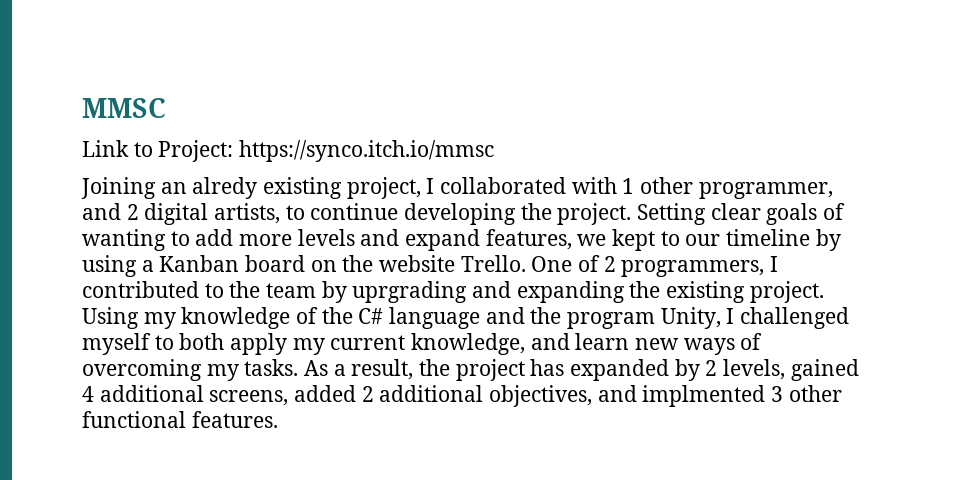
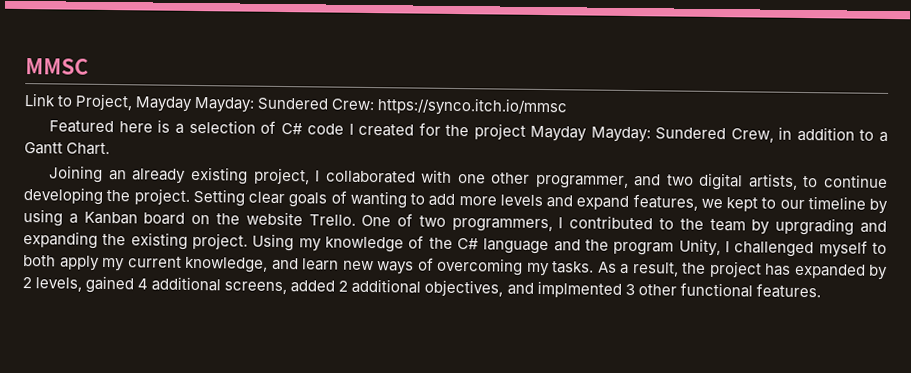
- Link to Project: https://synco.itch.io/mmsc
+ Link to Project, Mayday Mayday: Sundered Crew: https://synco.itch.io/mmsc
+ Featured here is a selection of C# code I created for the project Mayday Mayday: Sundered Crew, in addition to a Gantt Chart.
- Joining an alredy existing project, I collaborated with 1 other programmer, and 2 digital artists, to continue developing the project.
+ Joining an already existing project, I collaborated with one other programmer, and two digital artists, to continue developing the project.
- One of 2 programmers, I contributed to the team by uprgrading and expanding the existing project.
+ One of two programmers, I contributed to the team by uprgrading and expanding the existing project.

